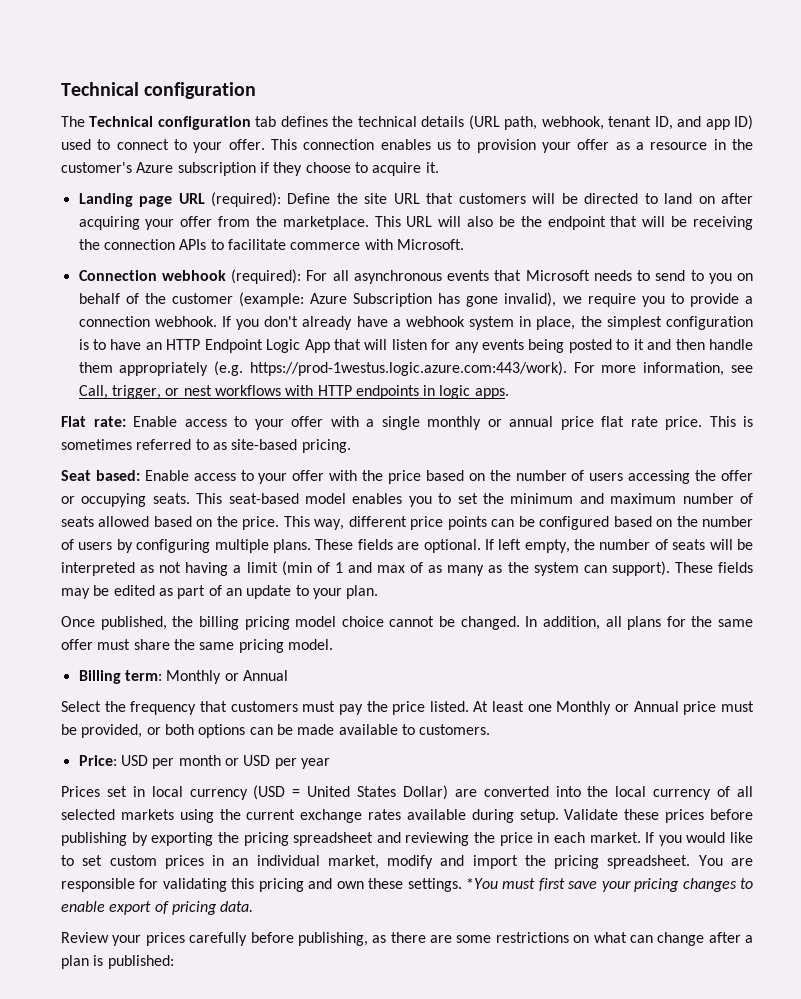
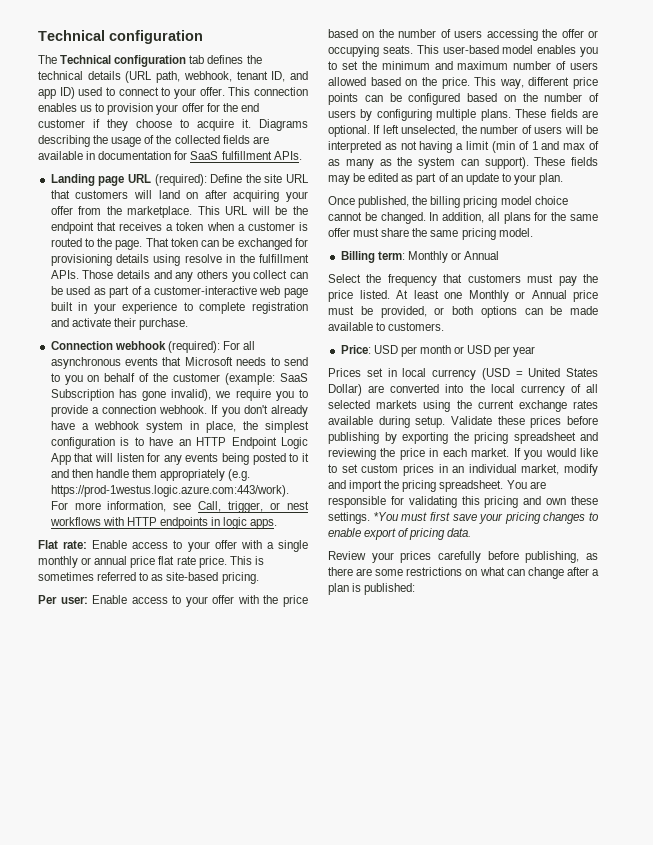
- This connection enables us to provision your offer as a resource in the customer's Azure subscription if they choose to acquire it.
+ This connection enables us to provision your offer for the end customer if they choose to acquire it. Diagrams describing the usage of the collected fields are available in documentation for SaaS fulfillment APIs.
- Landing page URL (required): Define the site URL that customers will be directed to land on after acquiring your offer from the marketplace.
+ Landing page URL (required): Define the site URL that customers will land on after acquiring your offer from the marketplace.
- This URL will also be the endpoint that will be receiving the connection APIs to facilitate commerce with Microsoft.
+ This URL will be the endpoint that receives a token when a customer is routed to the page. That token can be exchanged for provisioning details using resolve in the fulfillment APIs. Those details and any others you collect can be used as part of a customer-interactive web page built in your experience to complete registration and activate their purchase.
- Connection webhook (required): For all asynchronous events that Microsoft needs to send to you on behalf of the customer (example: Azure Subscription has gone invalid), we require you to provide a connection webhook.
+ Connection webhook (required): For all asynchronous events that Microsoft needs to send to you on behalf of the customer (example: SaaS Subscription has gone invalid), we require you to provide a connection webhook.
- Seat based: Enable access to your offer with the price based on the number of users accessing the offer or occupying seats.
+ Per user: Enable access to your offer with the price based on the number of users accessing the offer or occupying seats.
- This seat-based model enables you to set the minimum and maximum number of seats allowed based on the price.
+ This user-based model enables you to set the minimum and maximum number of users allowed based on the price.
- If left empty, the number of seats will be interpreted as not having a limit (min of 1 and max of as many as the system can support).
+ If left unselected, the number of users will be interpreted as not having a limit (min of 1 and max of as many as the system can support).

